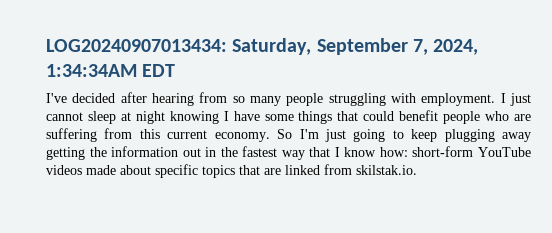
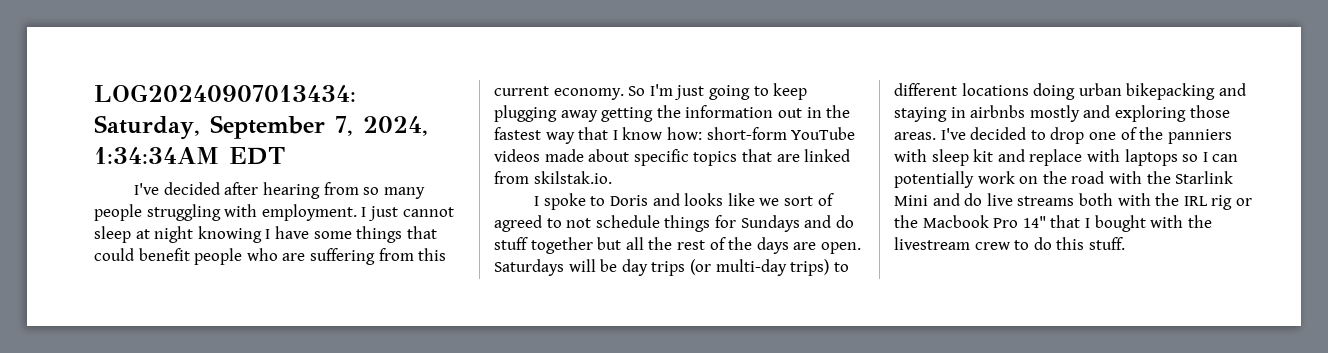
+ I spoke to Doris and looks like we sort of agreed to not schedule things for Sundays and do stuff together but all the rest of the days are open. Saturdays will be day trips (or multi-day trips) to different locations doing urban bikepacking and staying in airbnbs mostly and exploring those areas. I've decided to drop one of the panniers with sleep kit and replace with laptops so I can potentially work on the road with the Starlink Mini and do live streams both with the IRL rig or the Macbook Pro 14" that I bought with the livestream crew to do this stuff.

